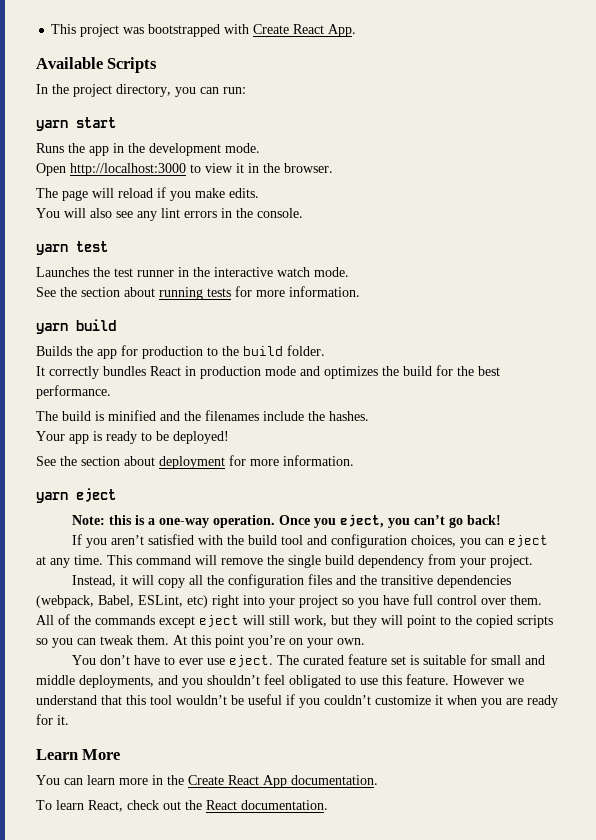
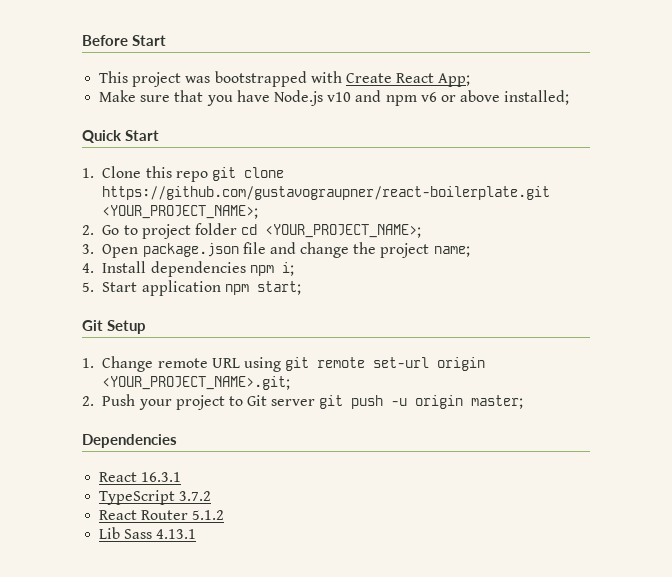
+ Before Start
- This project was bootstrapped with Create React App.
- Available Scripts
- In the project directory, you can run:
- yarn start
- Runs the app in the development mode.
- Open http://localhost:3000 to view it in the browser.
- The page will reload if you make edits.
- You will also see any lint errors in the console.
- yarn test
- Launches the test runner in the interactive watch mode.
- See the section about running tests for more information.
- yarn build
- Builds the app for production to the build folder.
- It correctly bundles React in production mode and optimizes the build for the best performance.
- The build is minified and the filenames include the hashes.
- Your app is ready to be deployed!
- See the section about deployment for more information.
- yarn eject
- Note: this is a one-way operation. Once you eject, you can’t go back!
- If you aren’t satisfied with the build tool and configuration choices, you can eject at any time. This command will remove the single build dependency from your project.
- Instead, it will copy all the configuration files and the transitive dependencies (webpack, Babel, ESLint, etc) right into your project so you have full control over them. All of the commands except eject will still work, but they will point to the copied scripts so you can tweak them. At this point you’re on your own.
- You don’t have to ever use eject. The curated feature set is suitable for small and middle deployments, and you shouldn’t feel obligated to use this feature. However we understand that this tool wouldn’t be useful if you couldn’t customize it when you are ready for it.
- Learn More
- You can learn more in the Create React App documentation.
- To learn React, check out the React documentation.
+ This project was bootstrapped with Create React App;
+ Make sure that you have Node.js v10 and npm v6 or above installed;
+ Quick Start
+ 1. Clone this repo git clone https://github.com/gustavograupner/react-boilerplate.git <YOUR_PROJECT_NAME>;
+ 2. Go to project folder cd <YOUR_PROJECT_NAME>;
+ 3. Open package.json file and change the project name;
+ 4. Install dependencies npm i;
+ 5. Start application npm start;
+ Git Setup
+ 1. Change remote URL using git remote set-url origin <YOUR_PROJECT_NAME>.git;
+ 2. Push your project to Git server git push -u origin master;
+ Dependencies
+ React 16.3.1
+ TypeScript 3.7.2
+ React Router 5.1.2
+ Lib Sass 4.13.1

